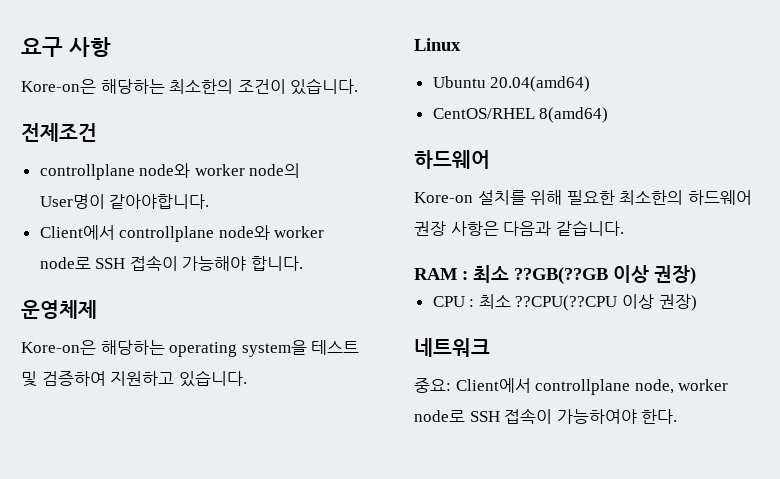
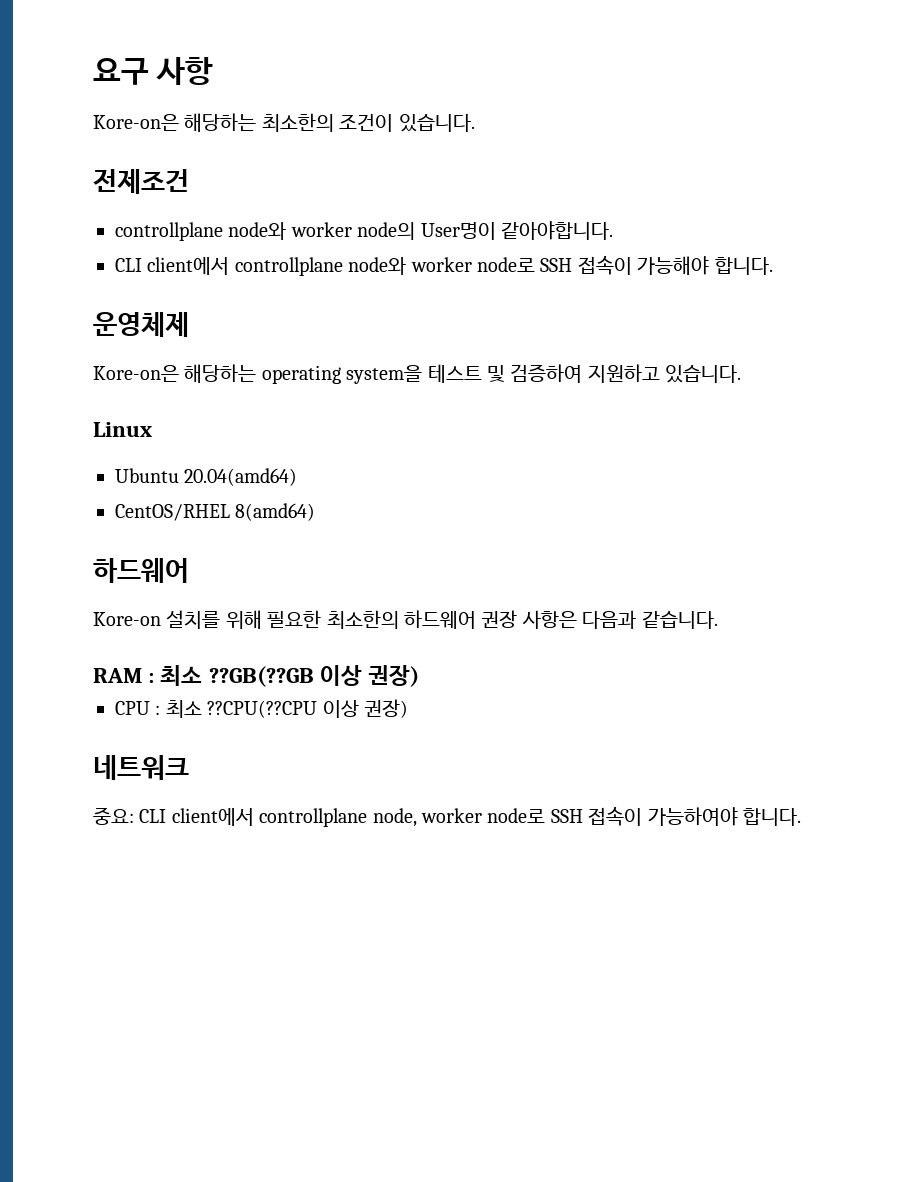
- Client에서 controllplane node와 worker node로 SSH 접속이 가능해야 합니다.
+ CLI client에서 controllplane node와 worker node로 SSH 접속이 가능해야 합니다.
- 중요: Client에서 controllplane node, worker node로 SSH 접속이 가능하여야 한다.
+ 중요: CLI client에서 controllplane node, worker node로 SSH 접속이 가능하여야 합니다.

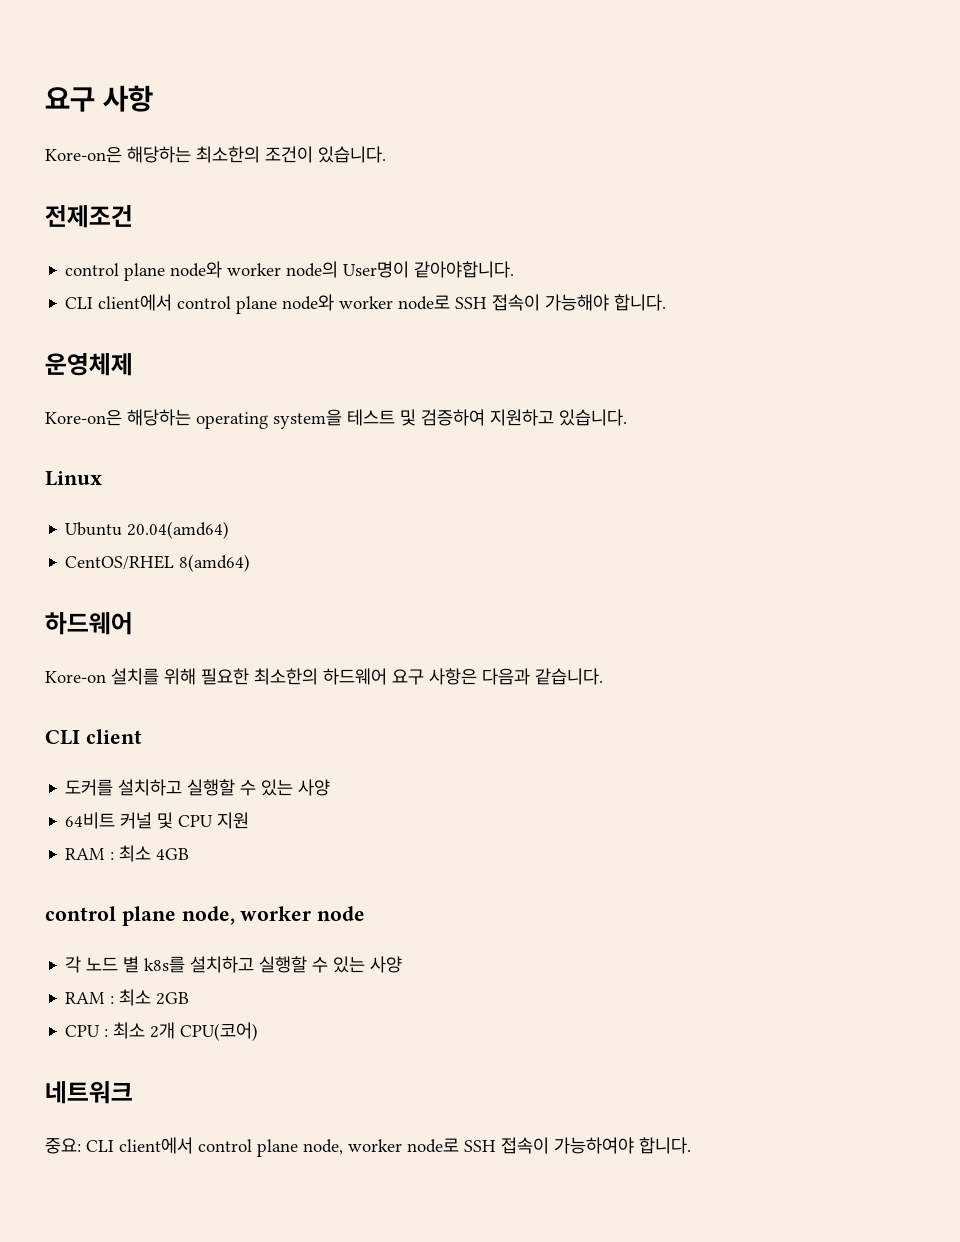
- controllplane node와 worker node의 User명이 같아야합니다.
+ control plane node와 worker node의 User명이 같아야합니다.
- CLI client에서 controllplane node와 worker node로 SSH 접속이 가능해야 합니다.
+ CLI client에서 control plane node와 worker node로 SSH 접속이 가능해야 합니다.
- Kore-on 설치를 위해 필요한 최소한의 하드웨어 권장 사항은 다음과 같습니다.
+ Kore-on 설치를 위해 필요한 최소한의 하드웨어 요구 사항은 다음과 같습니다.
- RAM : 최소 ??GB(??GB 이상 권장)
+ CLI client
+ 도커를 설치하고 실행할 수 있는 사양
+ 64비트 커널 및 CPU 지원
+ RAM : 최소 4GB
+ control plane node, worker node
+ 각 노드 별 k8s를 설치하고 실행할 수 있는 사양
+ RAM : 최소 2GB
- CPU : 최소 ??CPU(??CPU 이상 권장)
+ CPU : 최소 2개 CPU(코어)
- 중요: CLI client에서 controllplane node, worker node로 SSH 접속이 가능하여야 합니다.
+ 중요: CLI client에서 control plane node, worker node로 SSH 접속이 가능하여야 합니다.

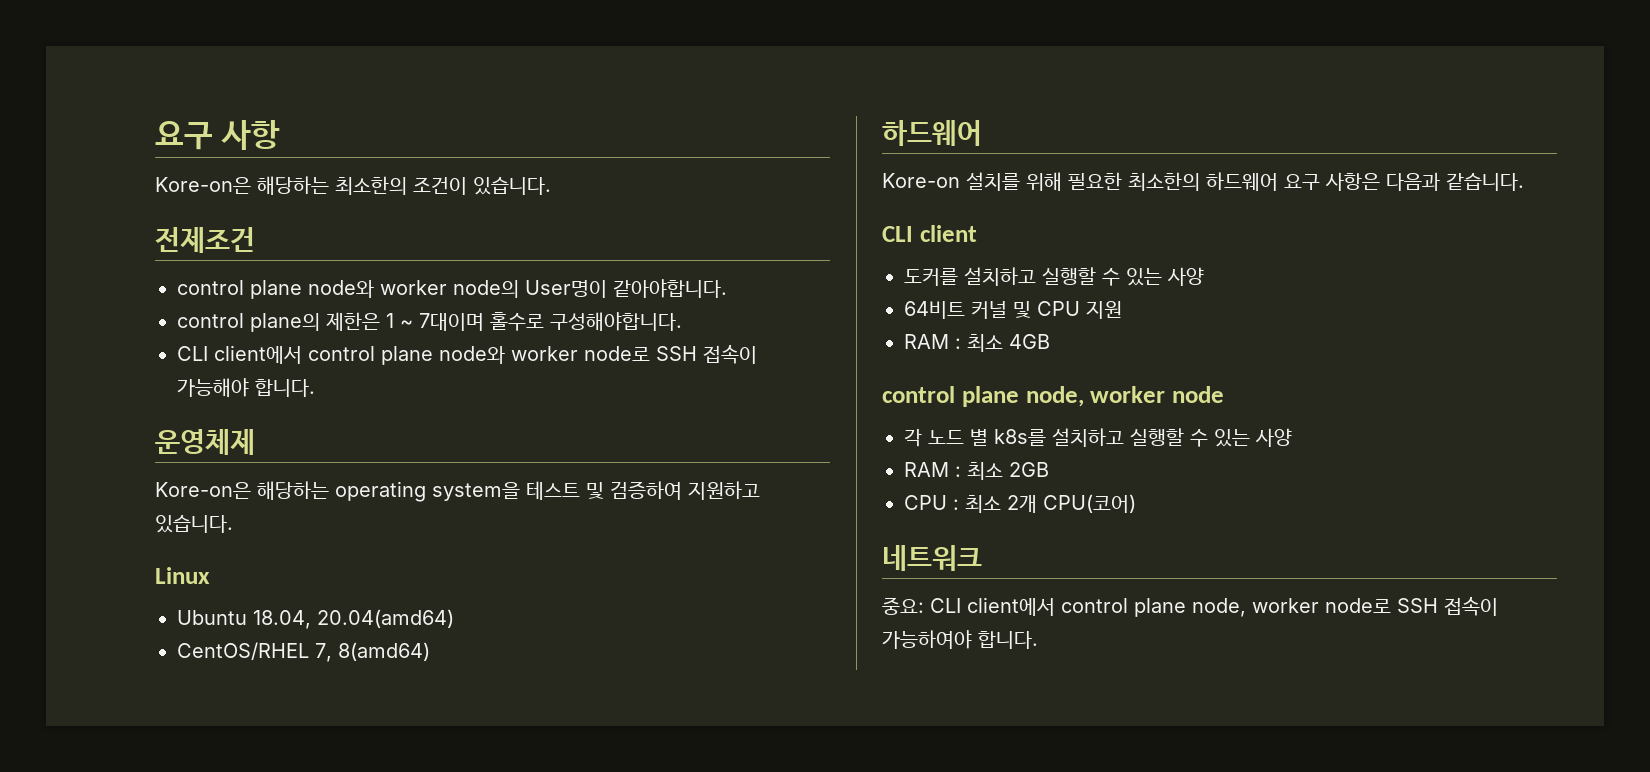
+ control plane의 제한은 1 ~ 7대이며 홀수로 구성해야합니다.
- Ubuntu 20.04(amd64)
+ Ubuntu 18.04, 20.04(amd64)
- CentOS/RHEL 8(amd64)
+ CentOS/RHEL 7, 8(amd64)

